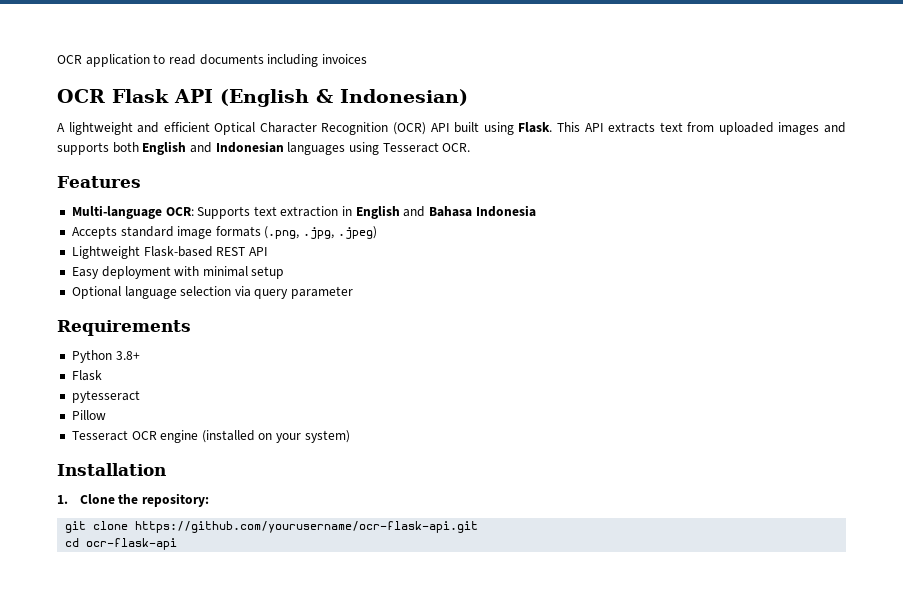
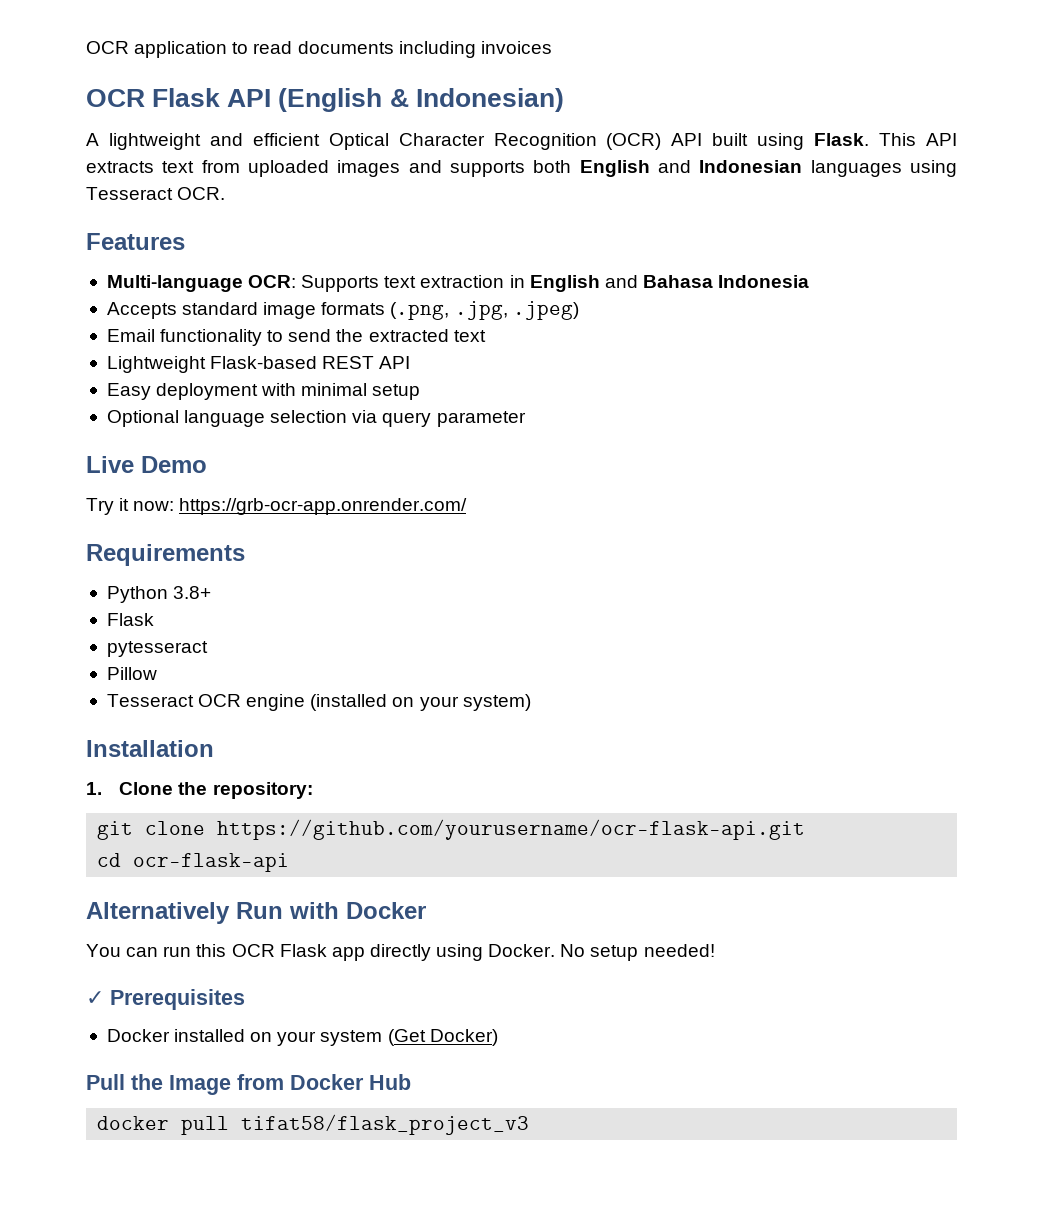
+ Email functionality to send the extracted text
+ Live Demo
+ Try it now: https://grb-ocr-app.onrender.com/
+ Alternatively Run with Docker
+ You can run this OCR Flask app directly using Docker. No setup needed!
+ ✓ Prerequisites
+ Docker installed on your system (Get Docker)
+ Pull the Image from Docker Hub
+ docker pull tifat58/flask_project_v3

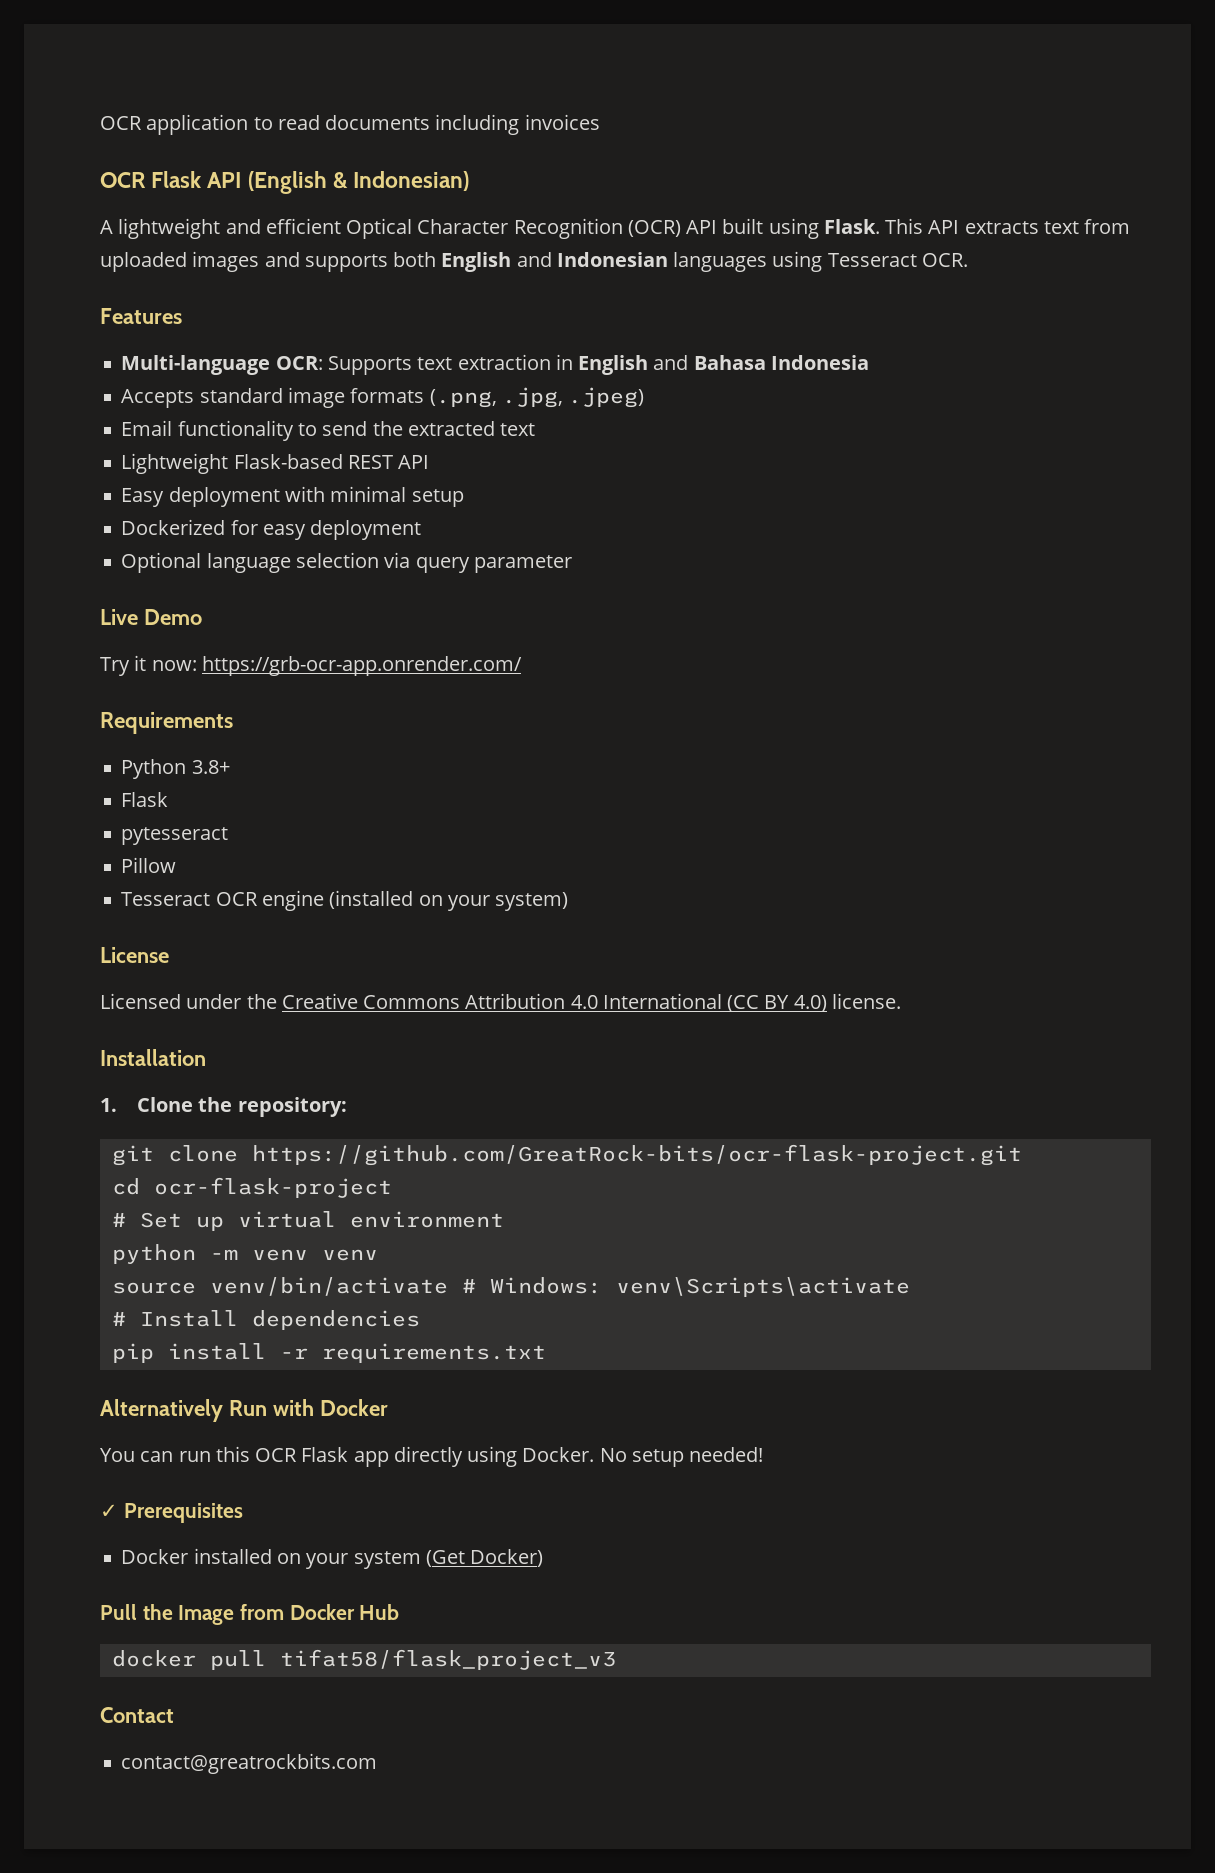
+ Dockerized for easy deployment
+ License
+ Licensed under the Creative Commons Attribution 4.0 International (CC BY 4.0) license.
- git clone https://github.com/yourusername/ocr-flask-api.git
+ git clone https://github.com/GreatRock-bits/ocr-flask-project.git
- cd ocr-flask-api
+ cd ocr-flask-project
+ # Set up virtual environment
+ python -m venv venv
+ source venv/bin/activate # Windows: venv\Scripts\activate
+ # Install dependencies
+ pip install -r requirements.txt
+ Contact
+ contact@greatrockbits.com

